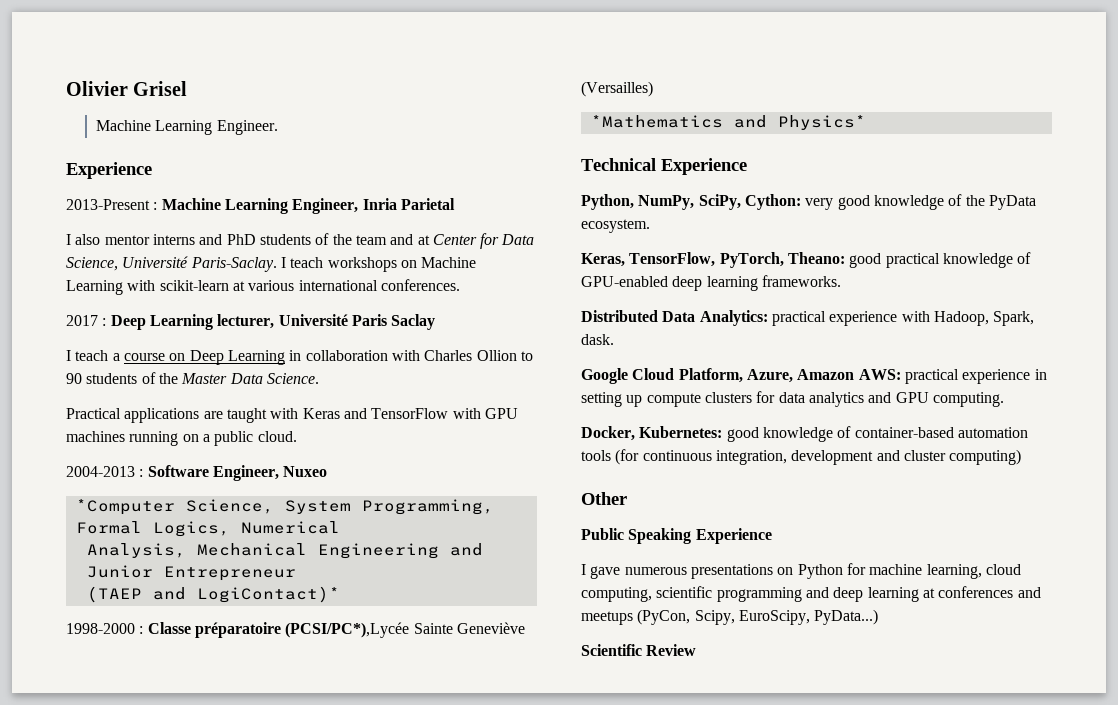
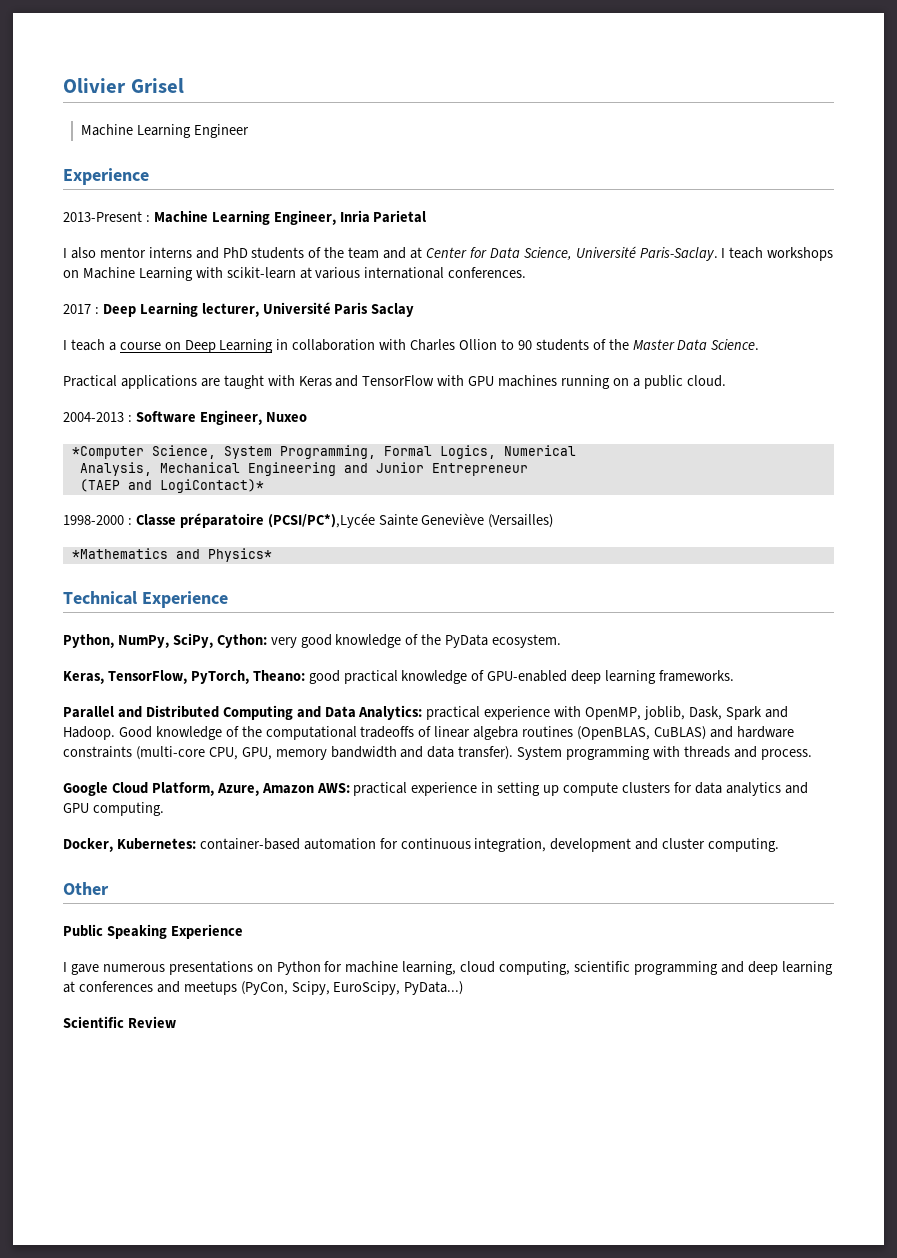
- Machine Learning Engineer.
+ Machine Learning Engineer
- Distributed Data Analytics: practical experience with Hadoop, Spark, dask.
+ Parallel and Distributed Computing and Data Analytics: practical experience with OpenMP, joblib, Dask, Spark and Hadoop. Good knowledge of the computational tradeoffs of linear algebra routines (OpenBLAS, CuBLAS) and hardware constraints (multi-core CPU, GPU, memory bandwidth and data transfer). System programming with threads and process.
- Docker, Kubernetes: good knowledge of container-based automation tools (for continuous integration, development and cluster computing)
+ Docker, Kubernetes: container-based automation for continuous integration, development and cluster computing.

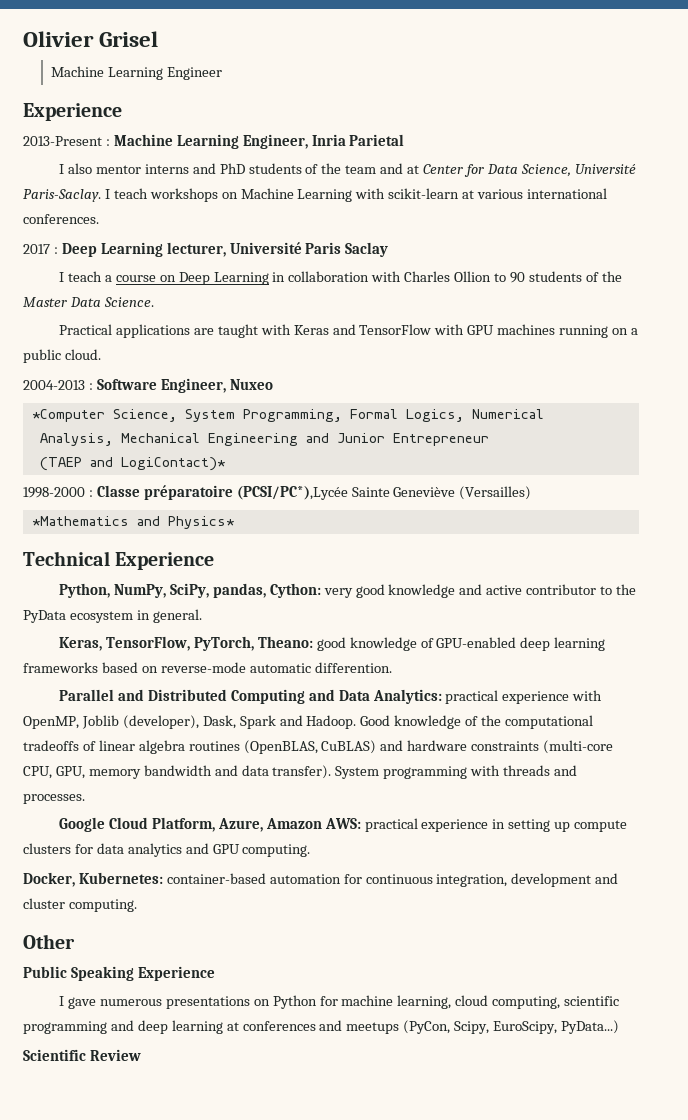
- Python, NumPy, SciPy, Cython: very good knowledge of the PyData ecosystem.
+ Python, NumPy, SciPy, pandas, Cython: very good knowledge and active contributor to the PyData ecosystem in general.
- Keras, TensorFlow, PyTorch, Theano: good practical knowledge of GPU-enabled deep learning frameworks.
+ Keras, TensorFlow, PyTorch, Theano: good knowledge of GPU-enabled deep learning frameworks based on reverse-mode automatic differention.
- Parallel and Distributed Computing and Data Analytics: practical experience with OpenMP, joblib, Dask, Spark and Hadoop.
+ Parallel and Distributed Computing and Data Analytics: practical experience with OpenMP, Joblib (developer), Dask, Spark and Hadoop.
- System programming with threads and process.
+ System programming with threads and processes.

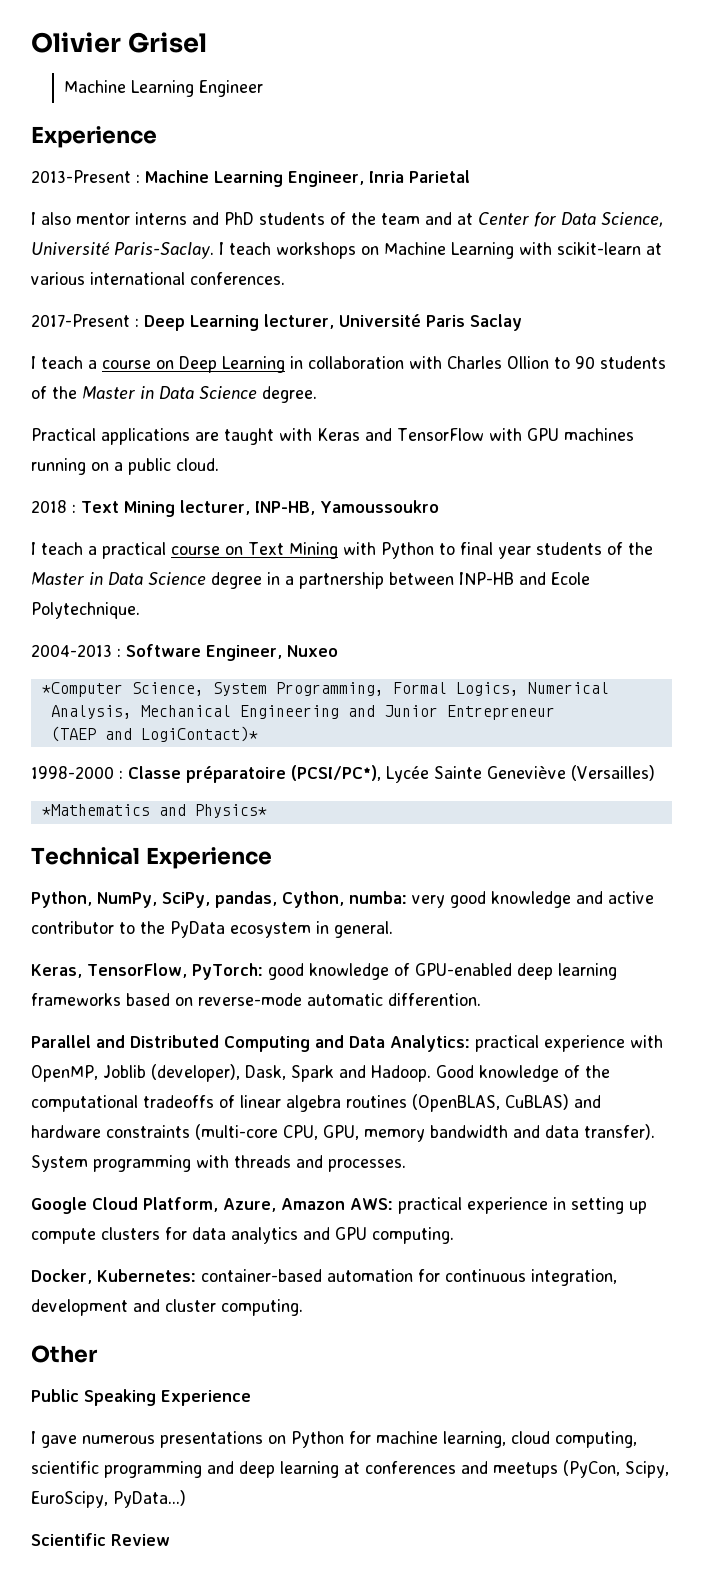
- 2017 : Deep Learning lecturer, Université Paris Saclay
+ 2017-Present : Deep Learning lecturer, Université Paris Saclay
- I teach a course on Deep Learning in collaboration with Charles Ollion to 90 students of the Master Data Science.
+ I teach a course on Deep Learning in collaboration with Charles Ollion to 90 students of the Master in Data Science degree.
+ 2018 : Text Mining lecturer, INP-HB, Yamoussoukro
+ I teach a practical course on Text Mining with Python to final year students of the Master in Data Science degree in a partnership between INP-HB and Ecole Polytechnique.
- 1998-2000 : Classe préparatoire (PCSI/PC*),Lycée Sainte Geneviève (Versailles)
+ 1998-2000 : Classe préparatoire (PCSI/PC*), Lycée Sainte Geneviève (Versailles)
- Python, NumPy, SciPy, pandas, Cython: very good knowledge and active contributor to the PyData ecosystem in general.
+ Python, NumPy, SciPy, pandas, Cython, numba: very good knowledge and active contributor to the PyData ecosystem in general.
- Keras, TensorFlow, PyTorch, Theano: good knowledge of GPU-enabled deep learning frameworks based on reverse-mode automatic differention.
+ Keras, TensorFlow, PyTorch: good knowledge of GPU-enabled deep learning frameworks based on reverse-mode automatic differention.

